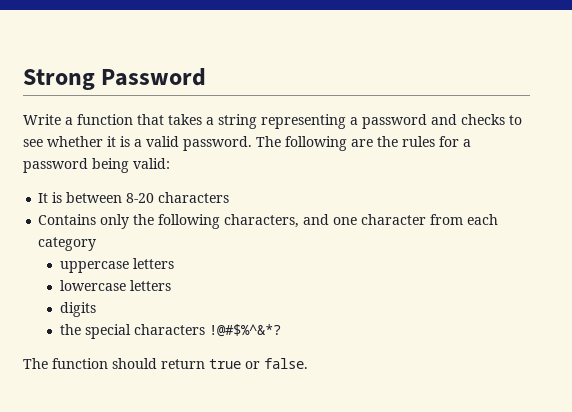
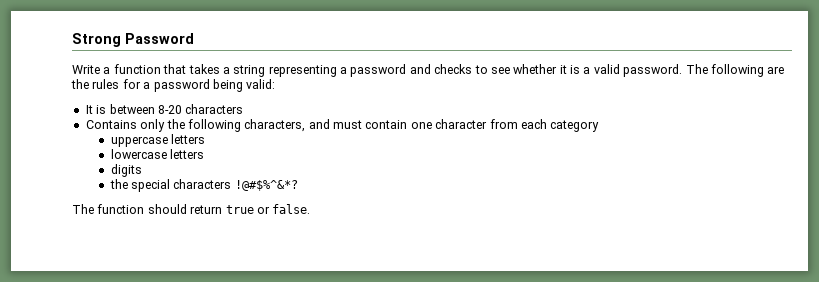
- Contains only the following characters, and one character from each category
+ Contains only the following characters, and must contain one character from each category

